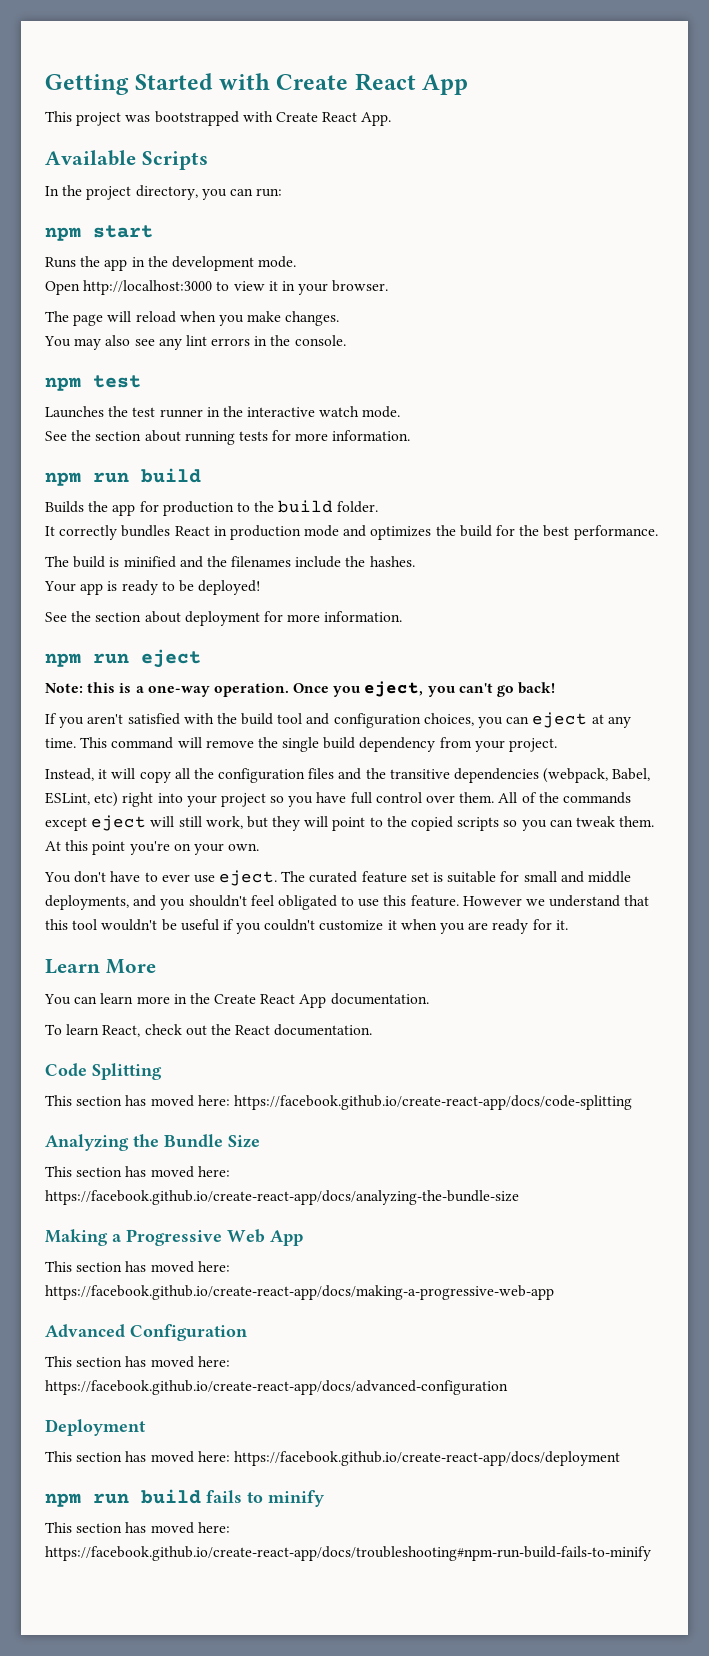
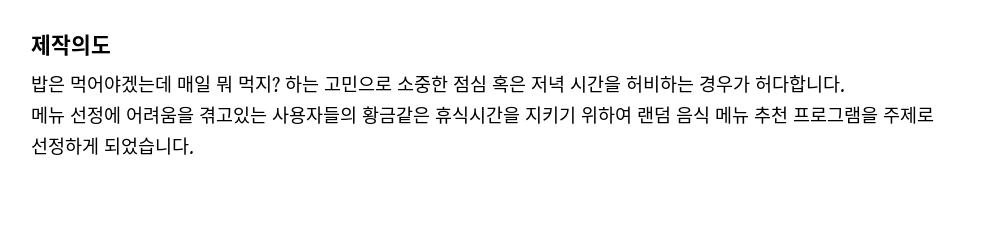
- Getting Started with Create React App
- This project was bootstrapped with Create React App.
- Available Scripts
- In the project directory, you can run:
- npm start
- Runs the app in the development mode.
- Open http://localhost:3000 to view it in your browser.
- The page will reload when you make changes.
- You may also see any lint errors in the console.
- npm test
- Launches the test runner in the interactive watch mode.
- See the section about running tests for more information.
- npm run build
- Builds the app for production to the build folder.
- It correctly bundles React in production mode and optimizes the build for the best performance.
- The build is minified and the filenames include the hashes.
- Your app is ready to be deployed!
- See the section about deployment for more information.
- npm run eject
- Note: this is a one-way operation. Once you eject, you can't go back!
- If you aren't satisfied with the build tool and configuration choices, you can eject at any time. This command will remove the single build dependency from your project.
- Instead, it will copy all the configuration files and the transitive dependencies (webpack, Babel, ESLint, etc) right into your project so you have full control over them. All of the commands except eject will still work, but they will point to the copied scripts so you can tweak them. At this point you're on your own.
- You don't have to ever use eject. The curated feature set is suitable for small and middle deployments, and you shouldn't feel obligated to use this feature. However we understand that this tool wouldn't be useful if you couldn't customize it when you are ready for it.
- Learn More
- You can learn more in the Create React App documentation.
- To learn React, check out the React documentation.
- Code Splitting
- This section has moved here: https://facebook.github.io/create-react-app/docs/code-splitting
- Analyzing the Bundle Size
- This section has moved here: https://facebook.github.io/create-react-app/docs/analyzing-the-bundle-size
- Making a Progressive Web App
- This section has moved here: https://facebook.github.io/create-react-app/docs/making-a-progressive-web-app
- Advanced Configuration
- This section has moved here: https://facebook.github.io/create-react-app/docs/advanced-configuration
- Deployment
- This section has moved here: https://facebook.github.io/create-react-app/docs/deployment
- npm run build fails to minify
- This section has moved here: https://facebook.github.io/create-react-app/docs/troubleshooting#npm-run-build-fails-to-minify
+ 제작의도
+ 밥은 먹어야겠는데 매일 뭐 먹지? 하는 고민으로 소중한 점심 혹은 저녁 시간을 허비하는 경우가 허다합니다.
+ 메뉴 선정에 어려움을 겪고있는 사용자들의 황금같은 휴식시간을 지키기 위하여 랜덤 음식 메뉴 추천 프로그램을 주제로 선정하게 되었습니다.

